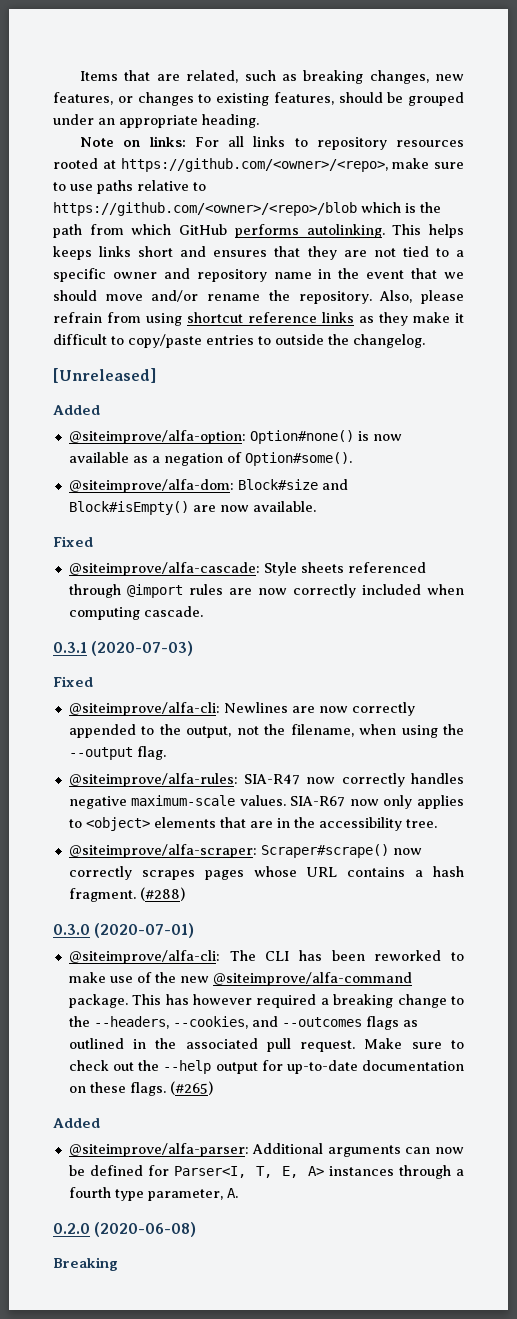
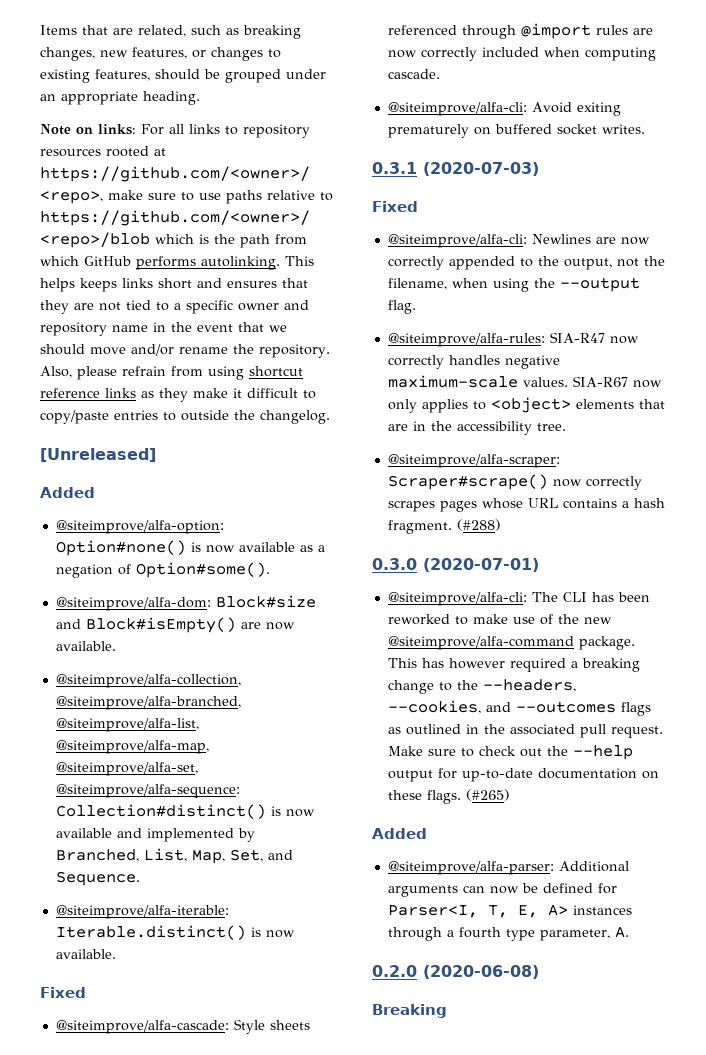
+ @siteimprove/alfa-collection, @siteimprove/alfa-branched, @siteimprove/alfa-list, @siteimprove/alfa-map, @siteimprove/alfa-set, @siteimprove/alfa-sequence: Collection#distinct() is now available and implemented by Branched, List, Map, Set, and Sequence.
+ @siteimprove/alfa-iterable: Iterable.distinct() is now available.
+ @siteimprove/alfa-cli: Avoid exiting prematurely on buffered socket writes.

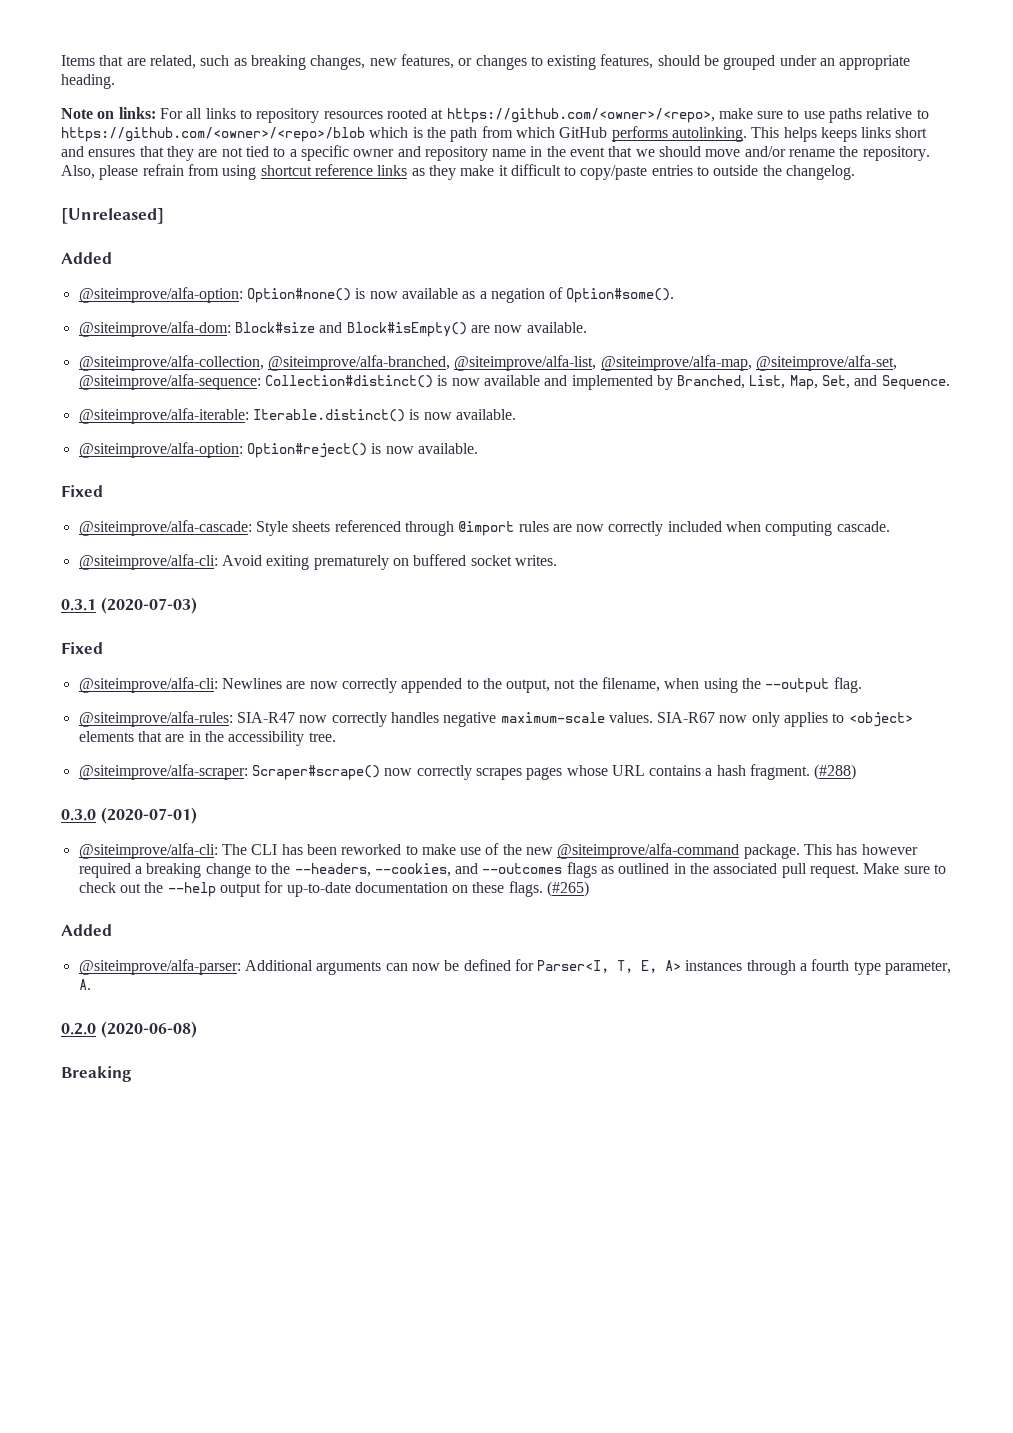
+ @siteimprove/alfa-option: Option#reject() is now available.

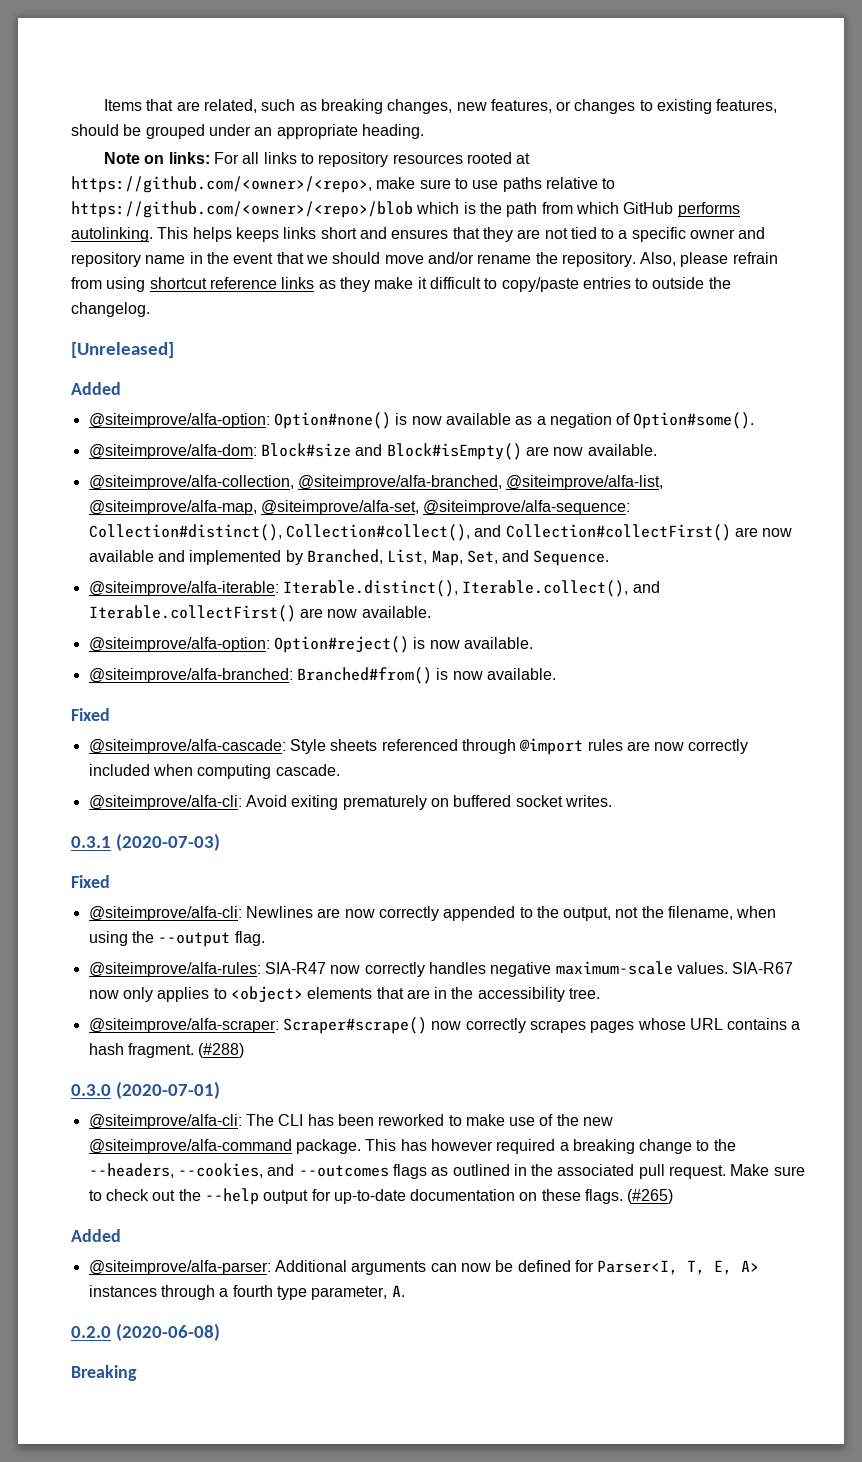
- @siteimprove/alfa-collection, @siteimprove/alfa-branched, @siteimprove/alfa-list, @siteimprove/alfa-map, @siteimprove/alfa-set, @siteimprove/alfa-sequence: Collection#distinct() is now available and implemented by Branched, List, Map, Set, and Sequence.
+ @siteimprove/alfa-collection, @siteimprove/alfa-branched, @siteimprove/alfa-list, @siteimprove/alfa-map, @siteimprove/alfa-set, @siteimprove/alfa-sequence: Collection#distinct(), Collection#collect(), and Collection#collectFirst() are now available and implemented by Branched, List, Map, Set, and Sequence.
- @siteimprove/alfa-iterable: Iterable.distinct() is now available.
+ @siteimprove/alfa-iterable: Iterable.distinct(), Iterable.collect(), and Iterable.collectFirst() are now available.
+ @siteimprove/alfa-branched: Branched#from() is now available.

